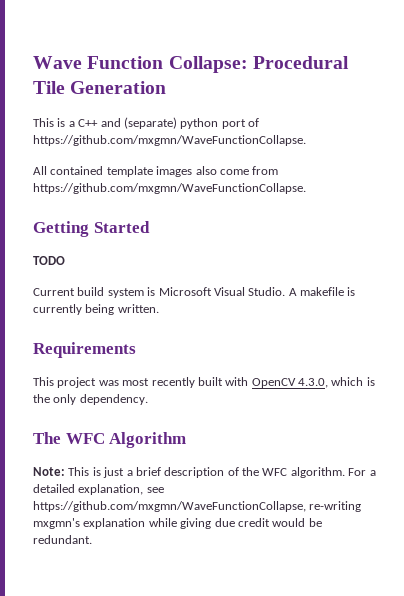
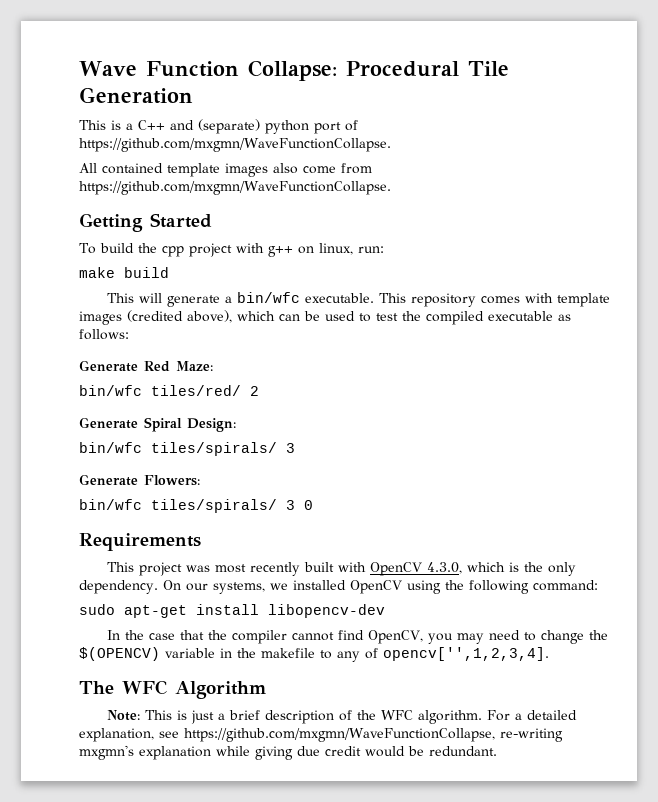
- TODO
- Current build system is Microsoft Visual Studio. A makefile is currently being written.
+ To build the cpp project with g++ on linux, run:
+ make build
+ This will generate a bin/wfc executable. This repository comes with template images (credited above), which can be used to test the compiled executable as follows:
+ Generate Red Maze:
+ bin/wfc tiles/red/ 2
+ Generate Spiral Design:
+ bin/wfc tiles/spirals/ 3
+ Generate Flowers:
+ bin/wfc tiles/spirals/ 3 0
+ On our systems, we installed OpenCV using the following command:
+ sudo apt-get install libopencv-dev
+ In the case that the compiler cannot find OpenCV, you may need to change the $(OPENCV) variable in the makefile to any of opencv['',1,2,3,4].

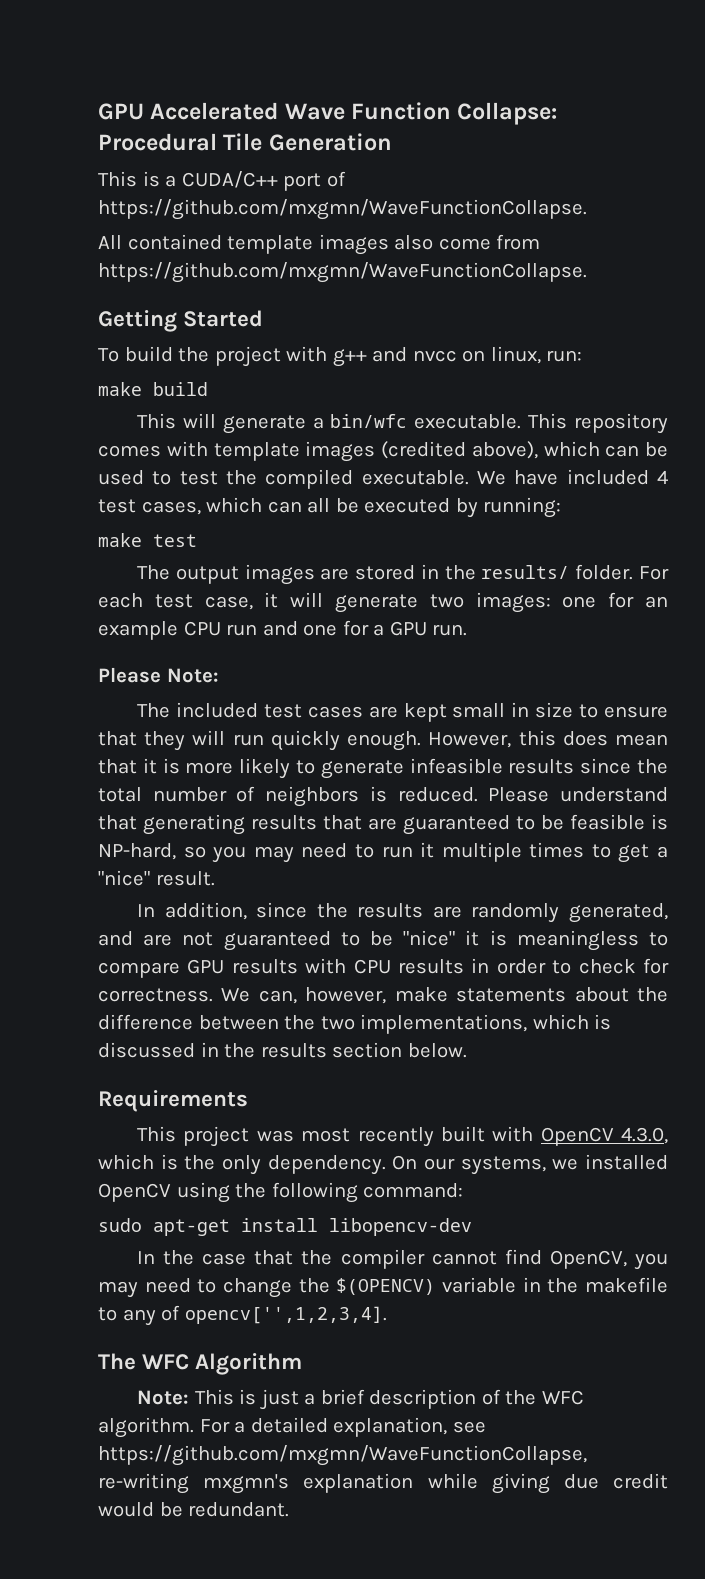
- Wave Function Collapse: Procedural Tile Generation
+ GPU Accelerated Wave Function Collapse: Procedural Tile Generation
- This is a C++ and (separate) python port of https://github.com/mxgmn/WaveFunctionCollapse.
+ This is a CUDA/C++ port of https://github.com/mxgmn/WaveFunctionCollapse.
- To build the cpp project with g++ on linux, run:
+ To build the project with g++ and nvcc on linux, run:
- This repository comes with template images (credited above), which can be used to test the compiled executable as follows:
- Generate Red Maze:
- bin/wfc tiles/red/ 2
- Generate Spiral Design:
- bin/wfc tiles/spirals/ 3
- Generate Flowers:
- bin/wfc tiles/spirals/ 3 0
+ This repository comes with template images (credited above), which can be used to test the compiled executable. We have included 4 test cases, which can all be executed by running:
+ make test
+ The output images are stored in the results/ folder. For each test case, it will generate two images: one for an example CPU run and one for a GPU run.
+ Please Note:
+ The included test cases are kept small in size to ensure that they will run quickly enough. However, this does mean that it is more likely to generate infeasible results since the total number of neighbors is reduced. Please understand that generating results that are guaranteed to be feasible is NP-hard, so you may need to run it multiple times to get a "nice" result.
+ In addition, since the results are randomly generated, and are not guaranteed to be "nice" it is meaningless to compare GPU results with CPU results in order to check for correctness. We can, however, make statements about the difference between the two implementations, which is discussed in the results section below.

